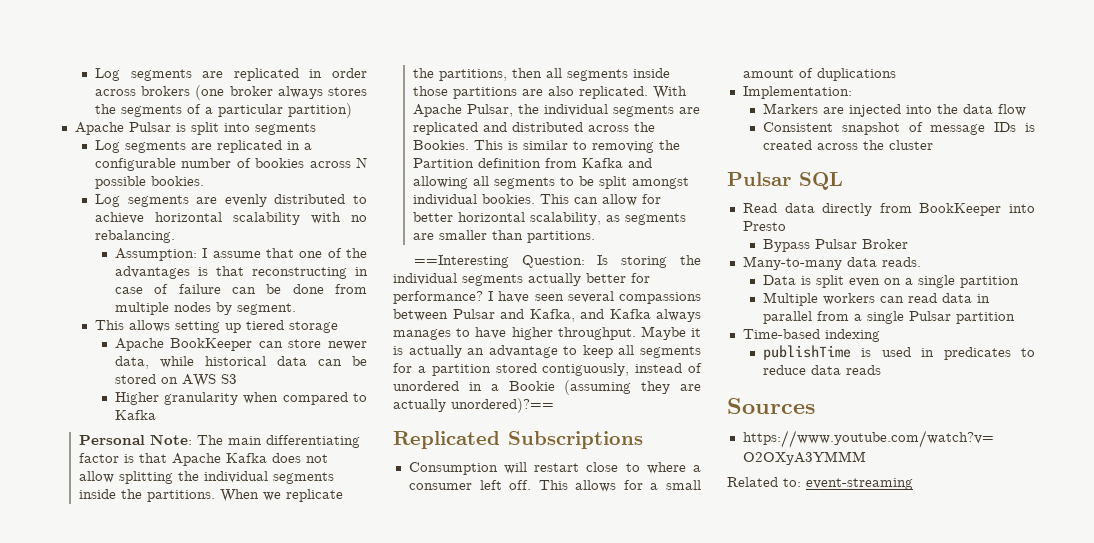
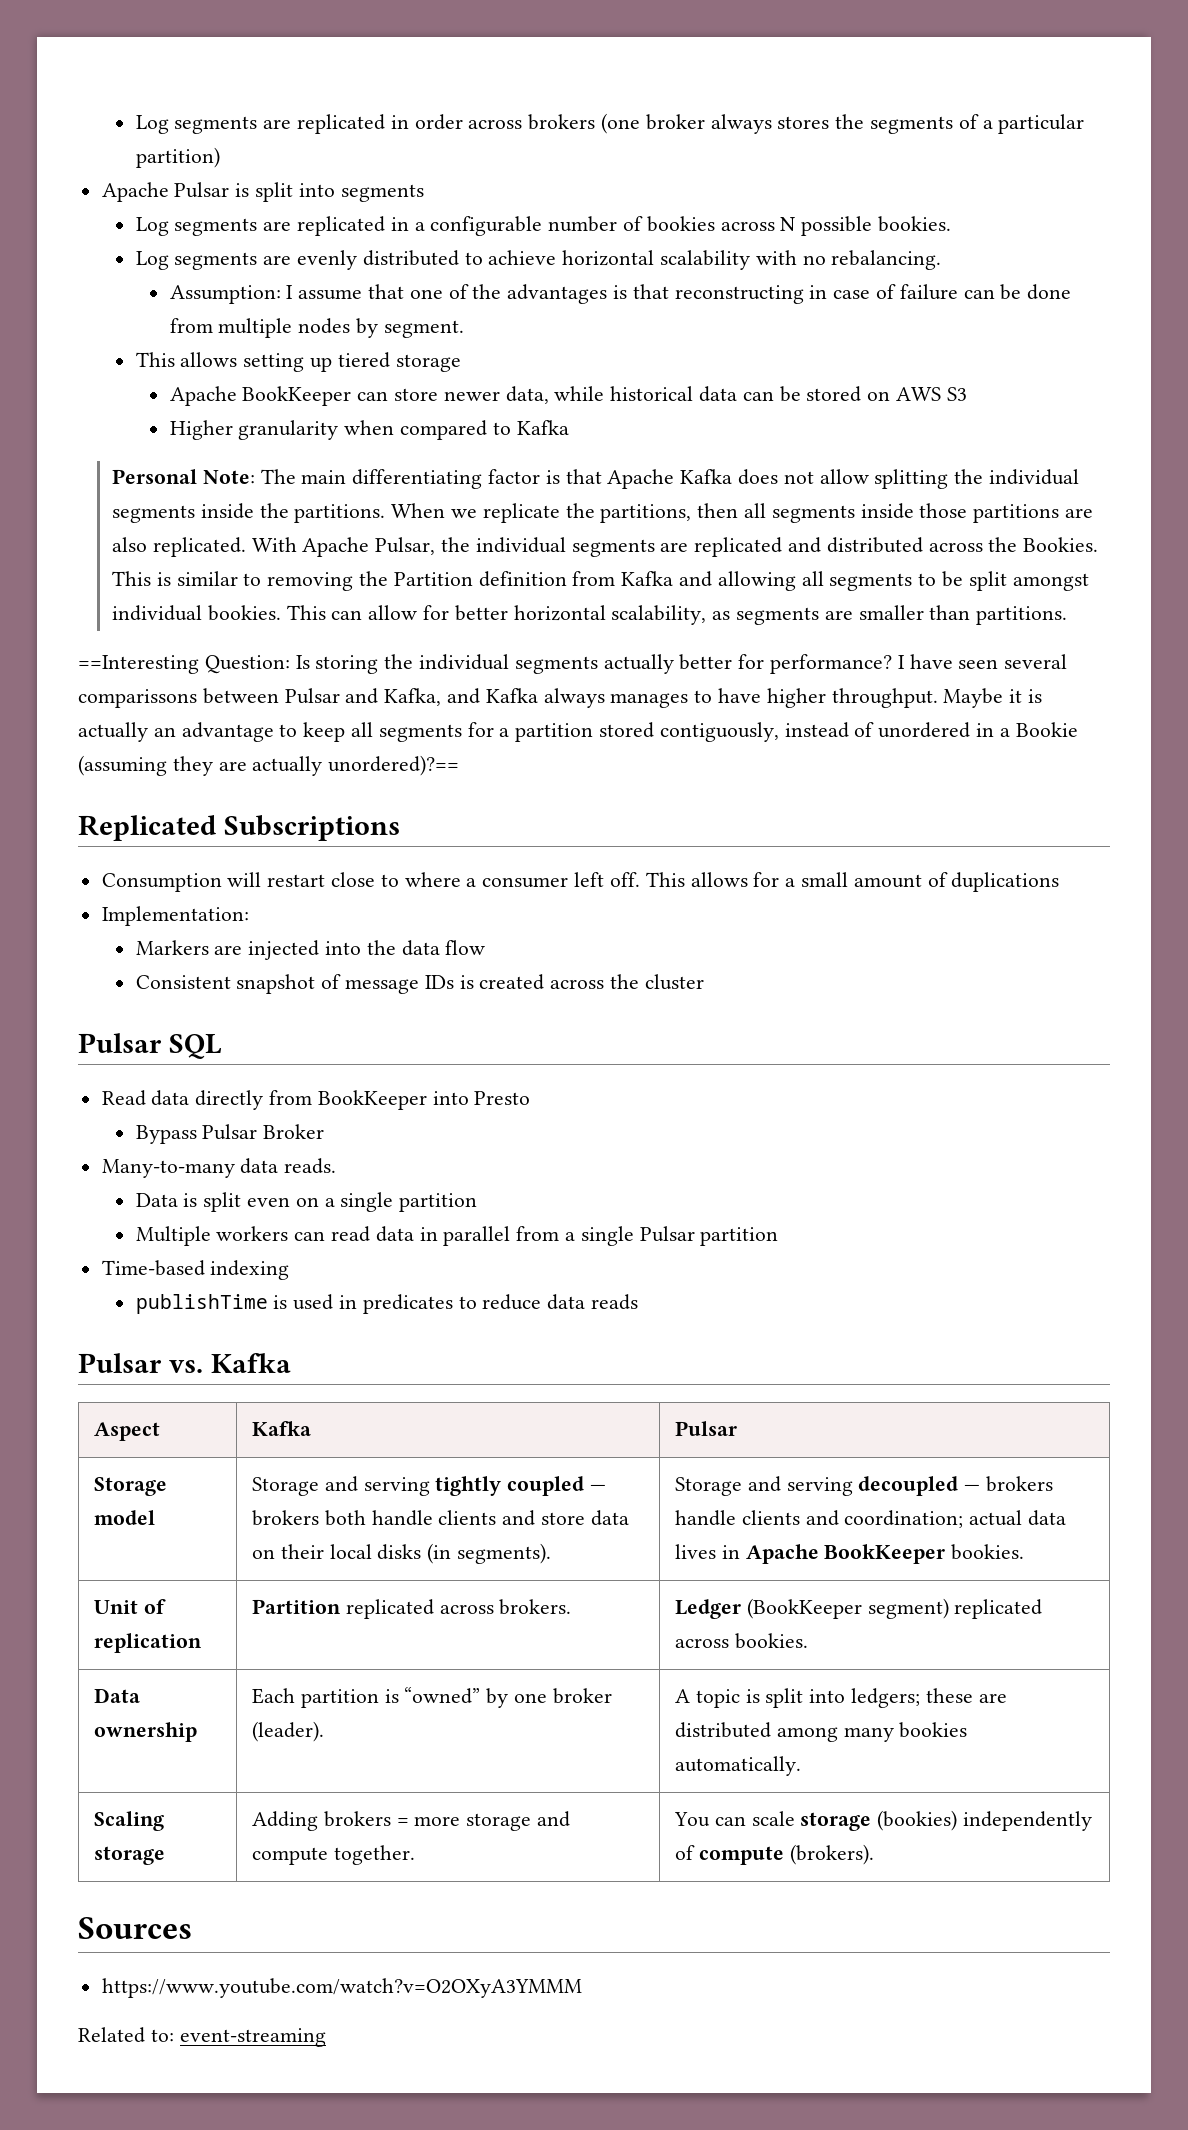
- I have seen several compassions between Pulsar and Kafka, and Kafka always manages to have higher throughput.
+ I have seen several comparissons between Pulsar and Kafka, and Kafka always manages to have higher throughput.
+ Pulsar vs. Kafka
+ Aspect | Kafka | Pulsar
+ Storage model | Storage and serving tightly coupled — brokers both handle clients and store data on their local disks (in segments). | Storage and serving decoupled — brokers handle clients and coordination; actual data lives in Apache BookKeeper bookies.
+ Unit of replication | Partition replicated across brokers. | Ledger (BookKeeper segment) replicated across bookies.
+ Data ownership | Each partition is “owned” by one broker (leader). | A topic is split into ledgers; these are distributed among many bookies automatically.
+ Scaling storage | Adding brokers = more storage and compute together. | You can scale storage (bookies) independently of compute (brokers).

